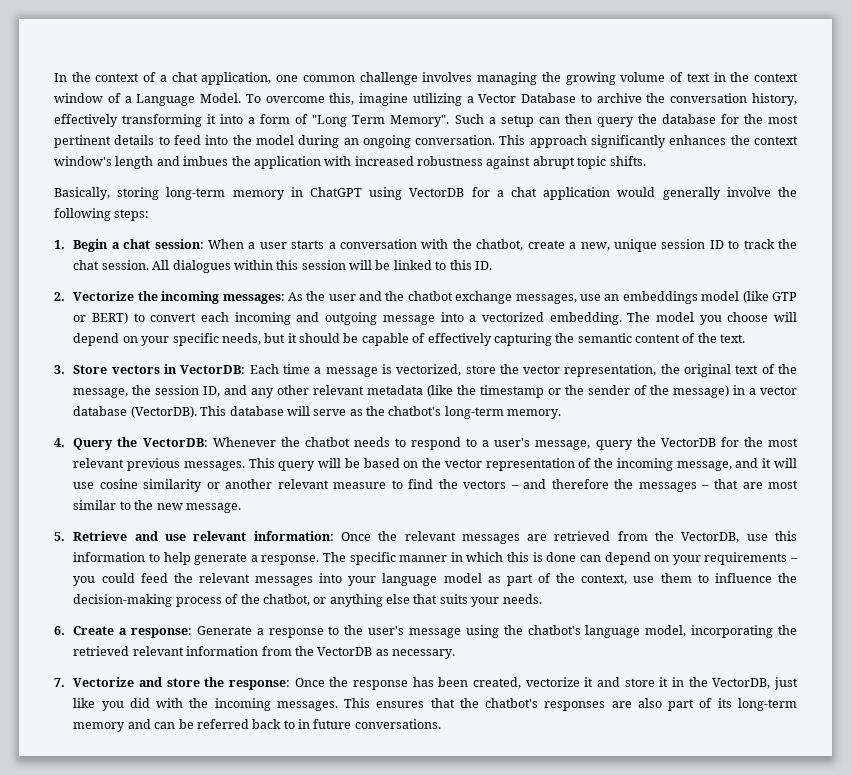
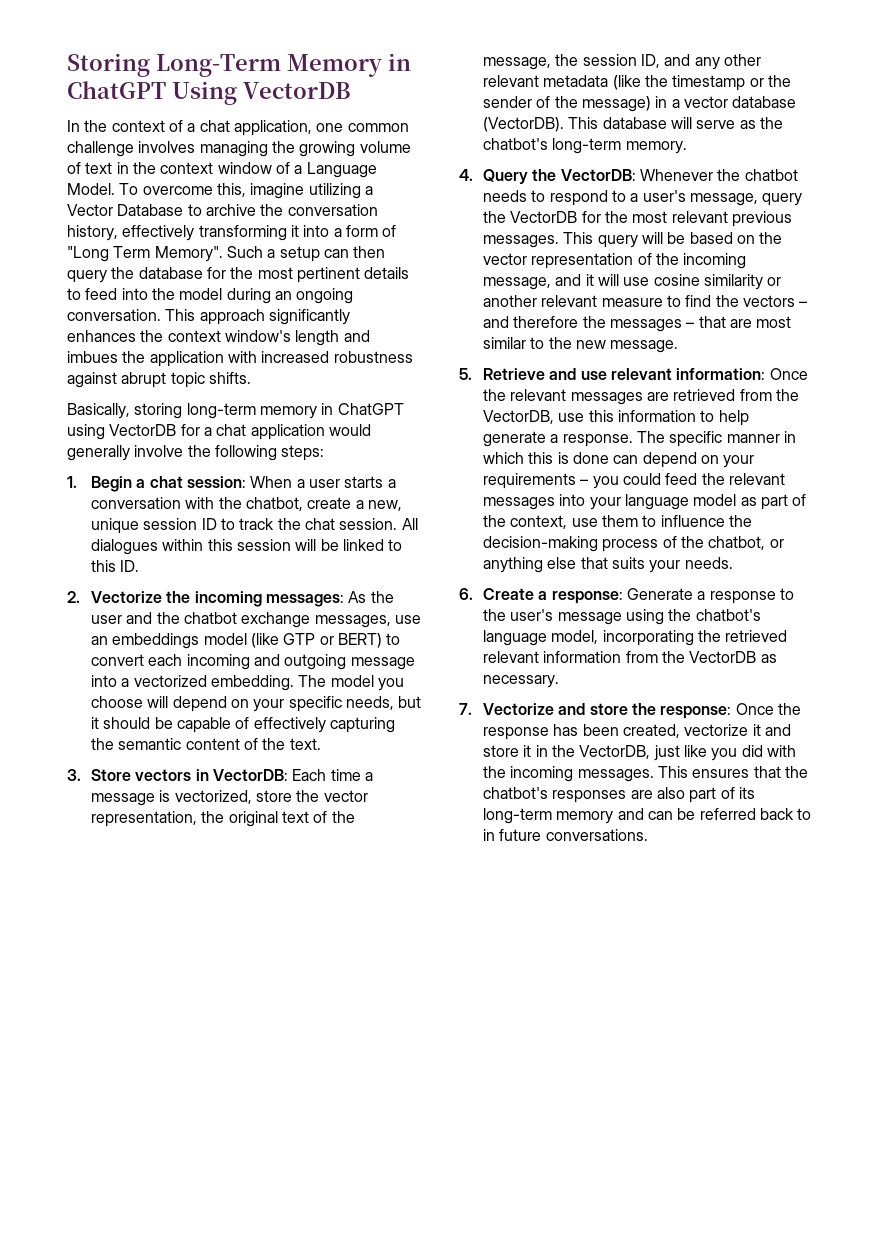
+ Storing Long-Term Memory in ChatGPT Using VectorDB

